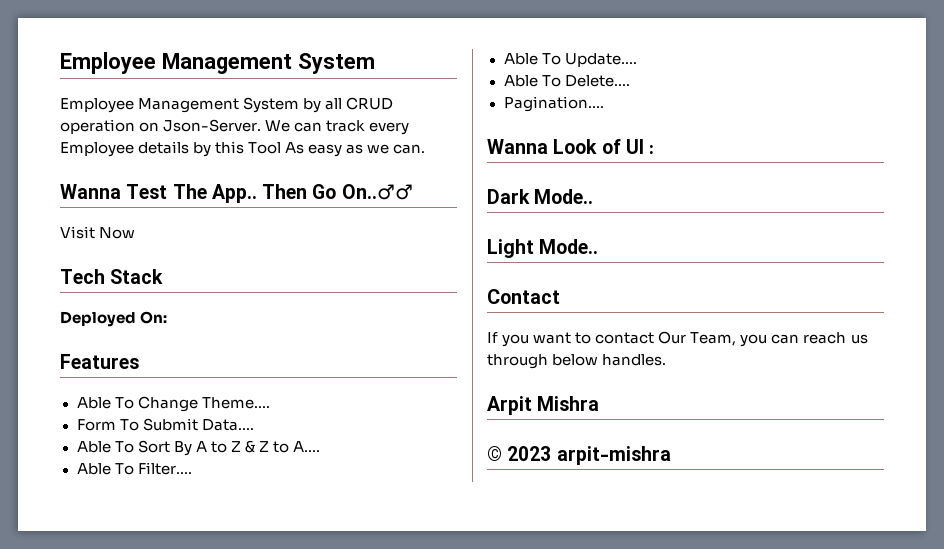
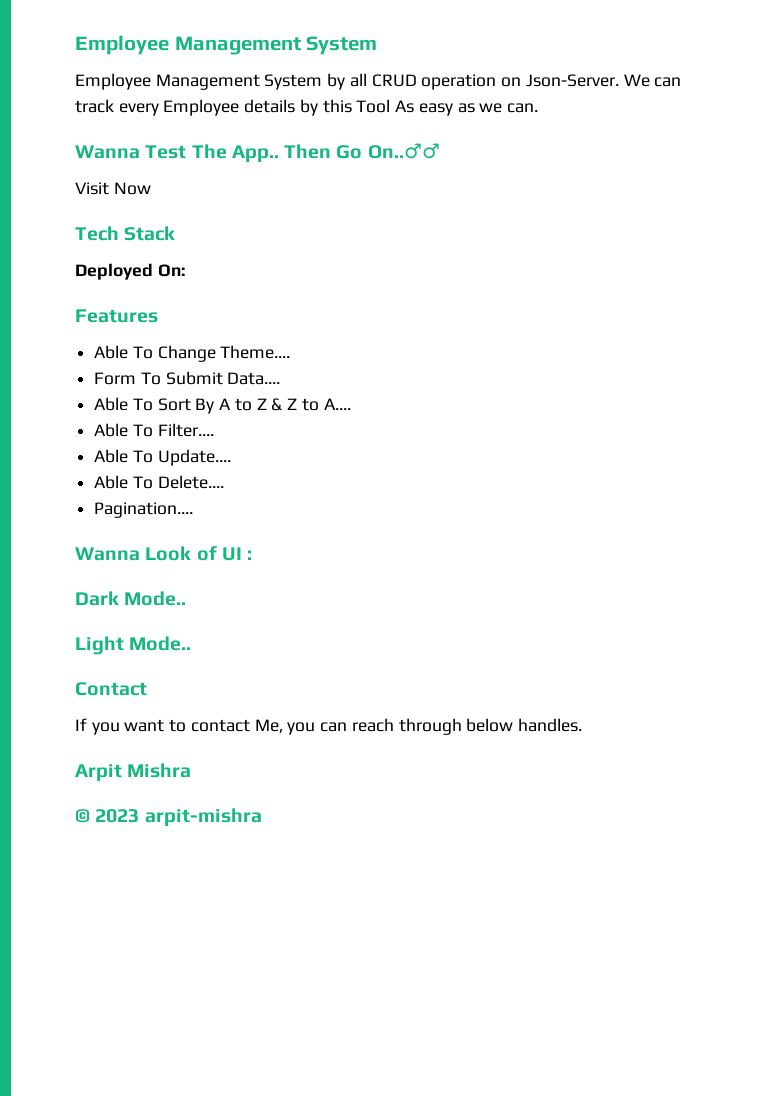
- If you want to contact Our Team, you can reach us through below handles.
+ If you want to contact Me, you can reach through below handles.

